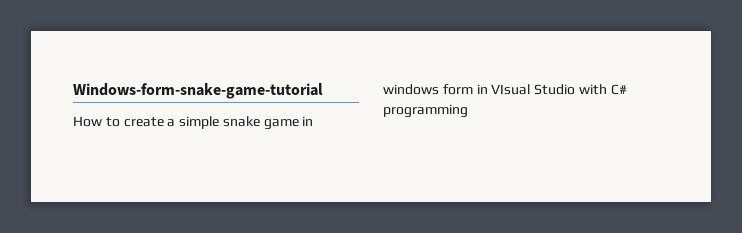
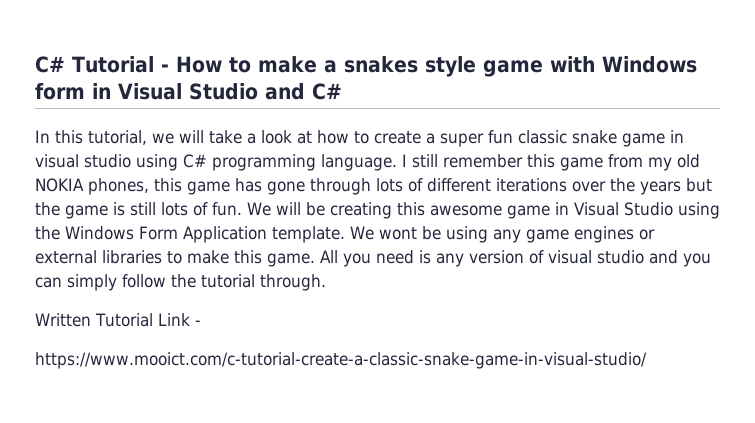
- Windows-form-snake-game-tutorial
- How to create a simple snake game in windows form in VIsual Studio with C# programming
+ C# Tutorial - How to make a snakes style game with Windows form in Visual Studio and C#
+ In this tutorial, we will take a look at how to create a super fun classic snake game in visual studio using C# programming language. I still remember this game from my old NOKIA phones, this game has gone through lots of different iterations over the years but the game is still lots of fun. We will be creating this awesome game in Visual Studio using the Windows Form Application template. We wont be using any game engines or external libraries to make this game. All you need is any version of visual studio and you can simply follow the tutorial through.
+ Written Tutorial Link -
+ https://www.mooict.com/c-tutorial-create-a-classic-snake-game-in-visual-studio/

